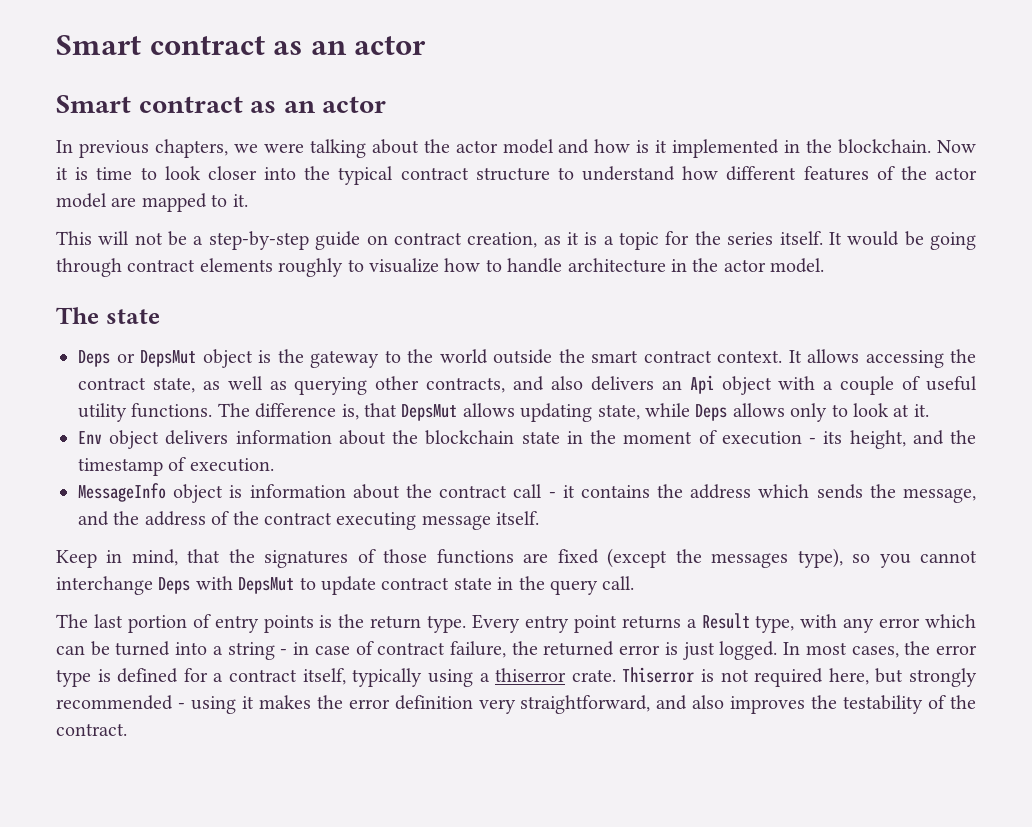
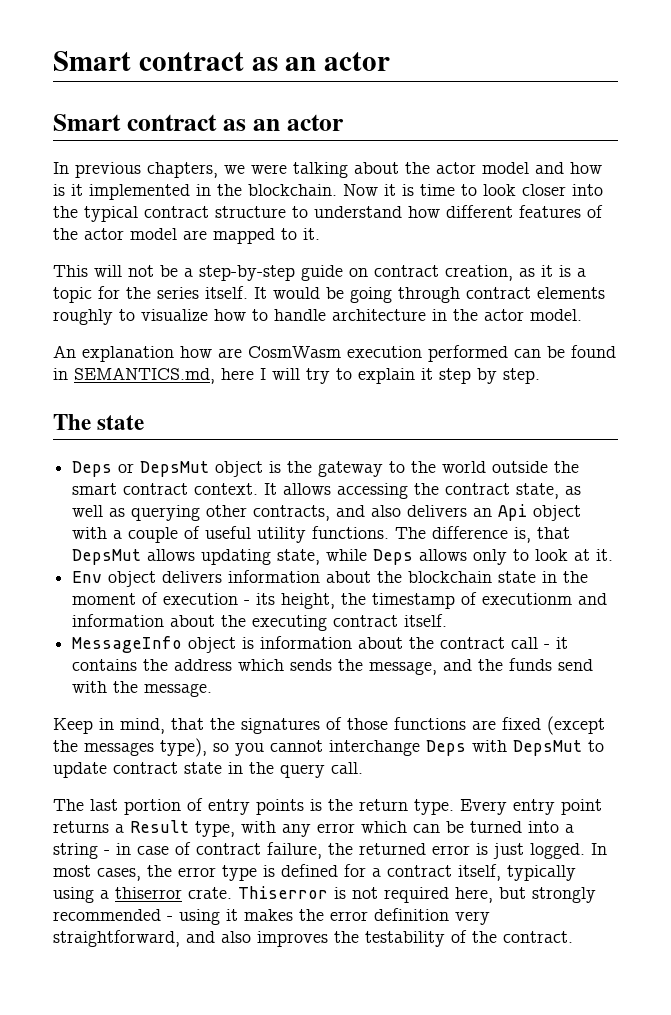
+ An explanation how are CosmWasm execution performed can be found in SEMANTICS.md, here I will try to explain it step by step.
- Env object delivers information about the blockchain state in the moment of execution - its height, and the timestamp of execution.
+ Env object delivers information about the blockchain state in the moment of execution - its height, the timestamp of executionm and information about the executing contract itself.
- MessageInfo object is information about the contract call - it contains the address which sends the message, and the address of the contract executing message itself.
+ MessageInfo object is information about the contract call - it contains the address which sends the message, and the funds send with the message.

